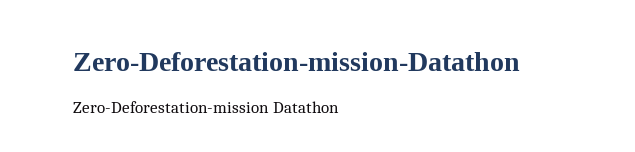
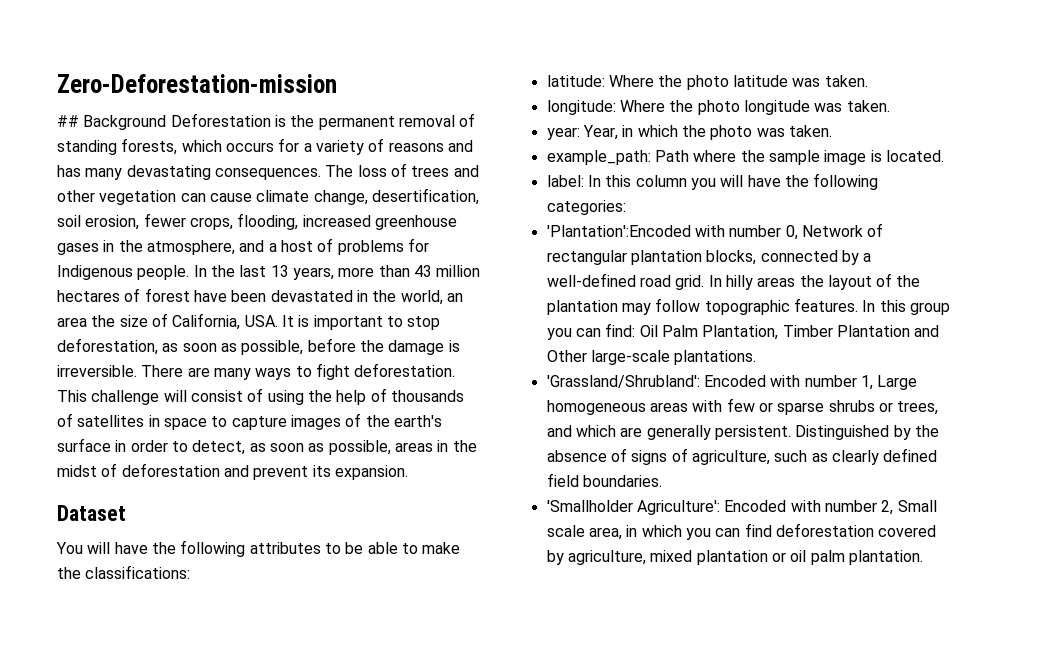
- Zero-Deforestation-mission-Datathon
- Zero-Deforestation-mission Datathon
+ Zero-Deforestation-mission
+ ## Background Deforestation is the permanent removal of standing forests, which occurs for a variety of reasons and has many devastating consequences. The loss of trees and other vegetation can cause climate change, desertification, soil erosion, fewer crops, flooding, increased greenhouse gases in the atmosphere, and a host of problems for Indigenous people. In the last 13 years, more than 43 million hectares of forest have been devastated in the world, an area the size of California, USA. It is important to stop deforestation, as soon as possible, before the damage is irreversible. There are many ways to fight deforestation. This challenge will consist of using the help of thousands of satellites in space to capture images of the earth's surface in order to detect, as soon as possible, areas in the midst of deforestation and prevent its expansion.
+ Dataset
+ You will have the following attributes to be able to make the classifications:
+ latitude: Where the photo latitude was taken.
+ longitude: Where the photo longitude was taken.
+ year: Year, in which the photo was taken.
+ example_path: Path where the sample image is located.
+ label: In this column you will have the following categories:
+ 'Plantation':Encoded with number 0, Network of rectangular plantation blocks, connected by a well-defined road grid. In hilly areas the layout of the plantation may follow topographic features. In this group you can find: Oil Palm Plantation, Timber Plantation and Other large-scale plantations.
+ 'Grassland/Shrubland': Encoded with number 1, Large homogeneous areas with few or sparse shrubs or trees, and which are generally persistent. Distinguished by the absence of signs of agriculture, such as clearly defined field boundaries.
+ 'Smallholder Agriculture': Encoded with number 2, Small scale area, in which you can find deforestation covered by agriculture, mixed plantation or oil palm plantation.

